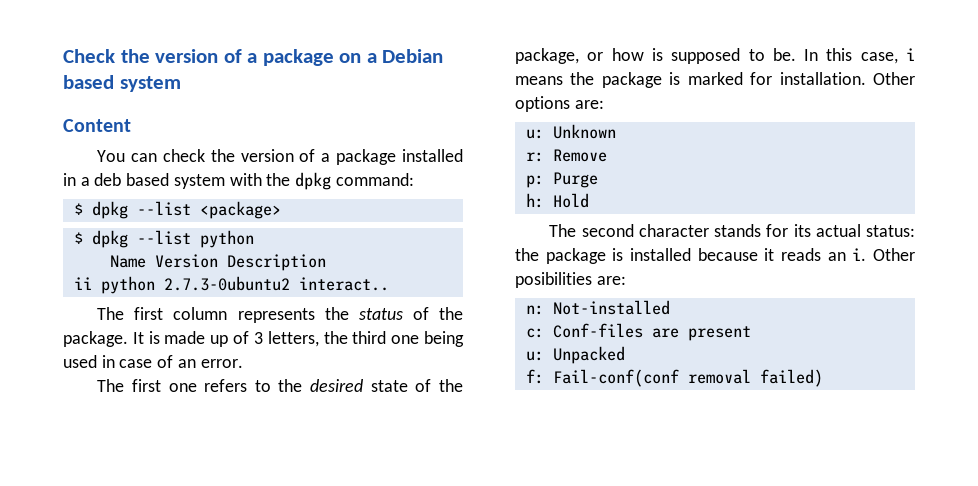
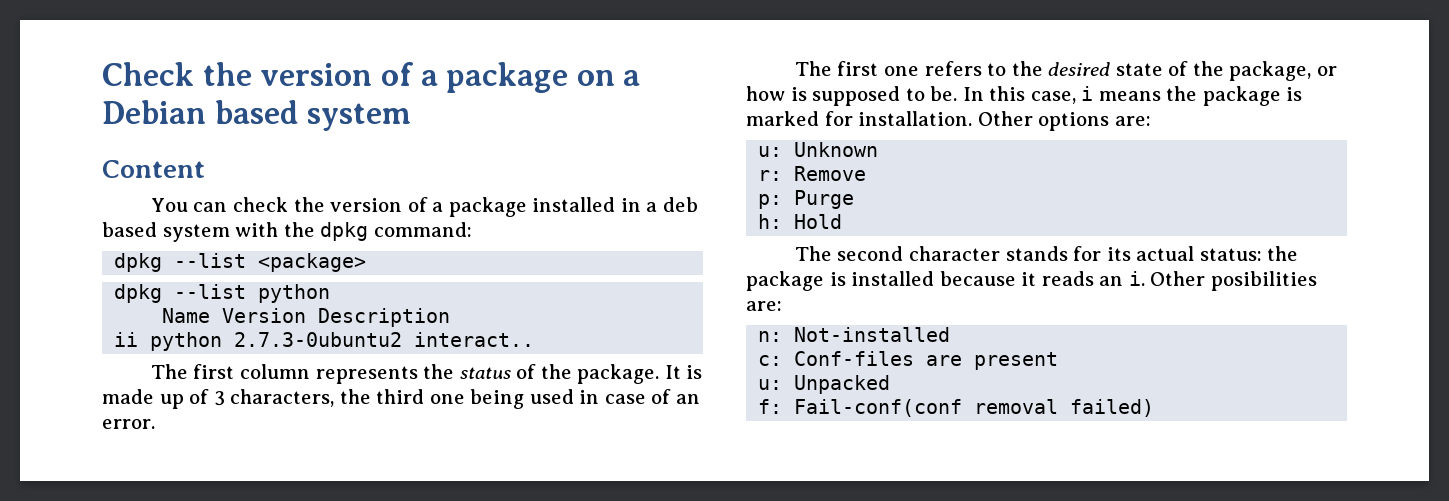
- $ dpkg --list <package>
+ dpkg --list <package>
- $ dpkg --list python
+ dpkg --list python
- It is made up of 3 letters, the third one being used in case of an error.
+ It is made up of 3 characters, the third one being used in case of an error.

